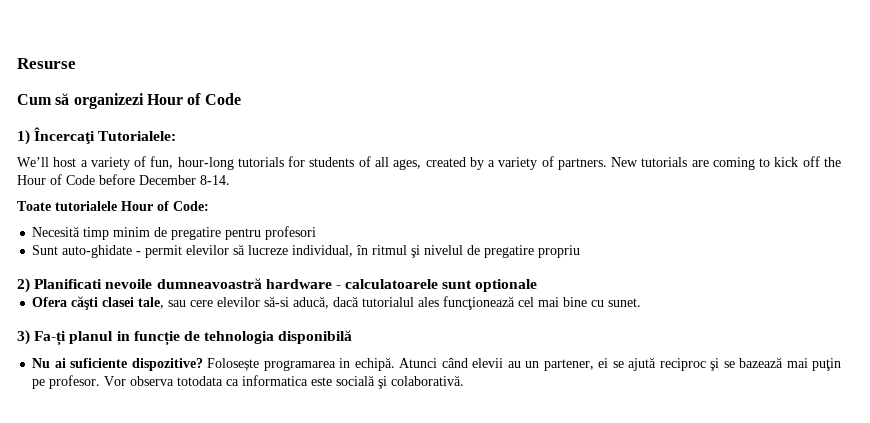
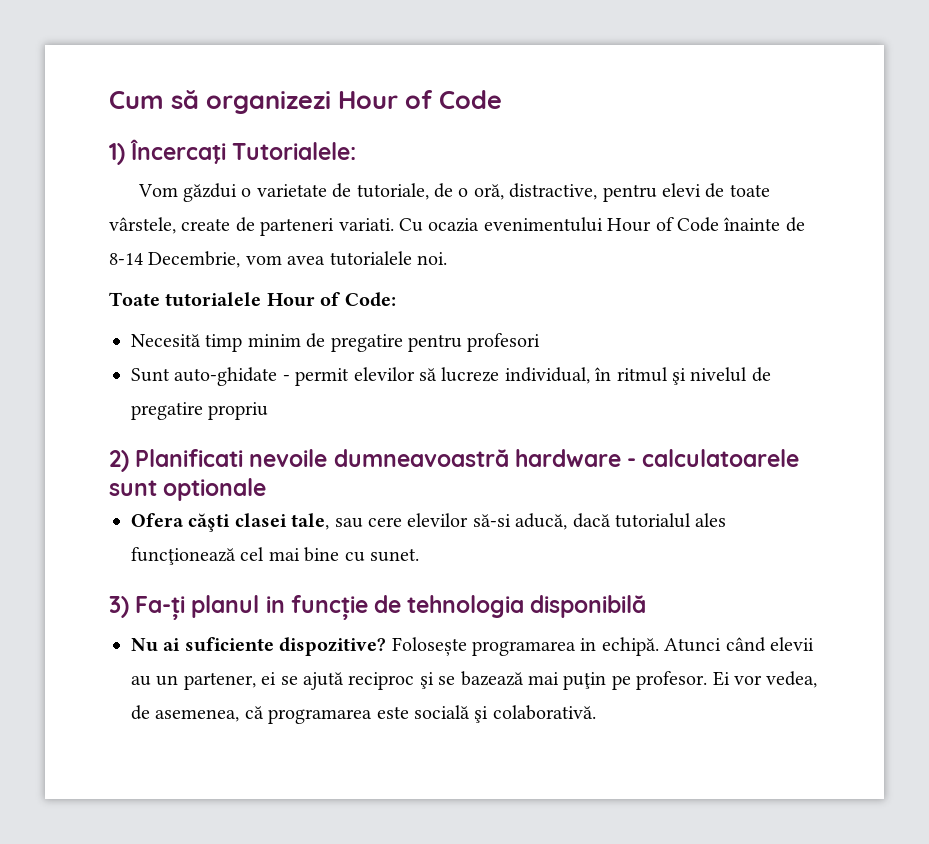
- Resurse
- We’ll host a variety of fun, hour-long tutorials for students of all ages, created by a variety of partners. New tutorials are coming to kick off the Hour of Code before December 8-14.
+ Vom găzdui o varietate de tutoriale, de o oră, distractive, pentru elevi de toate vârstele, create de parteneri variati. Cu ocazia evenimentului Hour of Code înainte de 8-14 Decembrie, vom avea tutorialele noi.
- Vor observa totodata ca informatica este socială şi colaborativă.
+ Ei vor vedea, de asemenea, că programarea este socială şi colaborativă.

